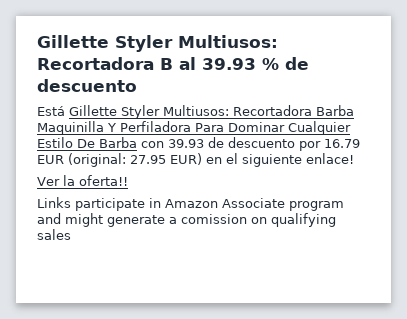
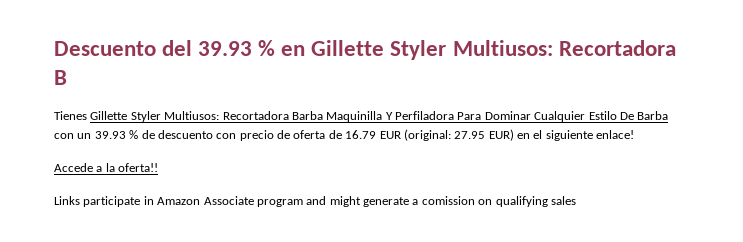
- Gillette Styler Multiusos: Recortadora B al 39.93 % de descuento
- Está Gillette Styler Multiusos: Recortadora Barba Maquinilla Y Perfiladora Para Dominar Cualquier Estilo De Barba con 39.93 de descuento por 16.79 EUR (original: 27.95 EUR) en el siguiente enlace!
+ Descuento del 39.93 % en Gillette Styler Multiusos: Recortadora B
+ Tienes Gillette Styler Multiusos: Recortadora Barba Maquinilla Y Perfiladora Para Dominar Cualquier Estilo De Barba con un 39.93 % de descuento con precio de oferta de 16.79 EUR (original: 27.95 EUR) en el siguiente enlace!
- Ver la oferta!!
+ Accede a la oferta!!

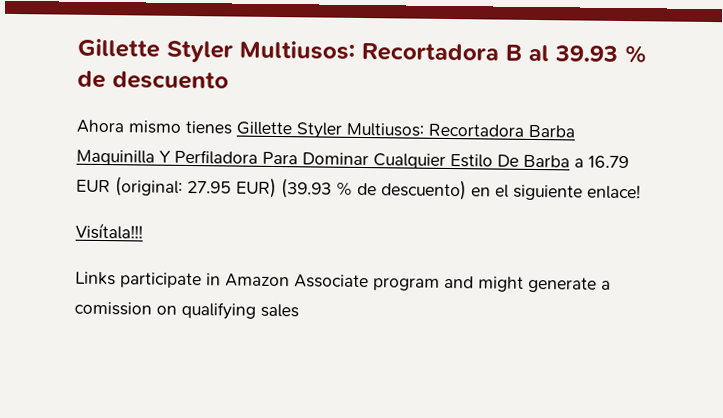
- Descuento del 39.93 % en Gillette Styler Multiusos: Recortadora B
- Tienes Gillette Styler Multiusos: Recortadora Barba Maquinilla Y Perfiladora Para Dominar Cualquier Estilo De Barba con un 39.93 % de descuento con precio de oferta de 16.79 EUR (original: 27.95 EUR) en el siguiente enlace!
+ Gillette Styler Multiusos: Recortadora B al 39.93 % de descuento
+ Ahora mismo tienes Gillette Styler Multiusos: Recortadora Barba Maquinilla Y Perfiladora Para Dominar Cualquier Estilo De Barba a 16.79 EUR (original: 27.95 EUR) (39.93 % de descuento) en el siguiente enlace!
- Accede a la oferta!!
+ Visítala!!!

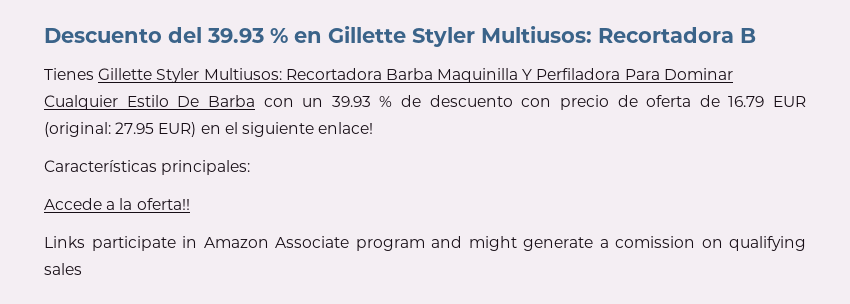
- Gillette Styler Multiusos: Recortadora B al 39.93 % de descuento
- Ahora mismo tienes Gillette Styler Multiusos: Recortadora Barba Maquinilla Y Perfiladora Para Dominar Cualquier Estilo De Barba a 16.79 EUR (original: 27.95 EUR) (39.93 % de descuento) en el siguiente enlace!
+ Descuento del 39.93 % en Gillette Styler Multiusos: Recortadora B
+ Tienes Gillette Styler Multiusos: Recortadora Barba Maquinilla Y Perfiladora Para Dominar Cualquier Estilo De Barba con un 39.93 % de descuento con precio de oferta de 16.79 EUR (original: 27.95 EUR) en el siguiente enlace!
- Visítala!!!
+ Características principales:
+ Accede a la oferta!!

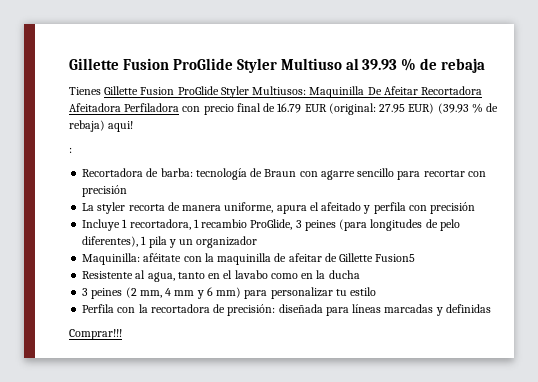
- Descuento del 39.93 % en Gillette Styler Multiusos: Recortadora B
- Tienes Gillette Styler Multiusos: Recortadora Barba Maquinilla Y Perfiladora Para Dominar Cualquier Estilo De Barba con un 39.93 % de descuento con precio de oferta de 16.79 EUR (original: 27.95 EUR) en el siguiente enlace!
- Características principales:
- Accede a la oferta!!
- Links participate in Amazon Associate program and might generate a comission on qualifying sales
+ Gillette Fusion ProGlide Styler Multiuso al 39.93 % de rebaja
+ Tienes Gillette Fusion ProGlide Styler Multiusos: Maquinilla De Afeitar Recortadora Afeitadora Perfiladora con precio final de 16.79 EUR (original: 27.95 EUR) (39.93 % de rebaja) aqui!
+ :
+ Recortadora de barba: tecnología de Braun con agarre sencillo para recortar con precisión
+ La styler recorta de manera uniforme, apura el afeitado y perfila con precisión
+ Incluye 1 recortadora, 1 recambio ProGlide, 3 peines (para longitudes de pelo diferentes), 1 pila y un organizador
+ Maquinilla: aféitate con la maquinilla de afeitar de Gillette Fusion5
+ Resistente al agua, tanto en el lavabo como en la ducha
+ 3 peines (2 mm, 4 mm y 6 mm) para personalizar tu estilo
+ Perfila con la recortadora de precisión: diseñada para líneas marcadas y definidas
+ Comprar!!!

